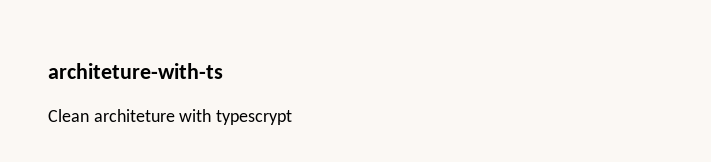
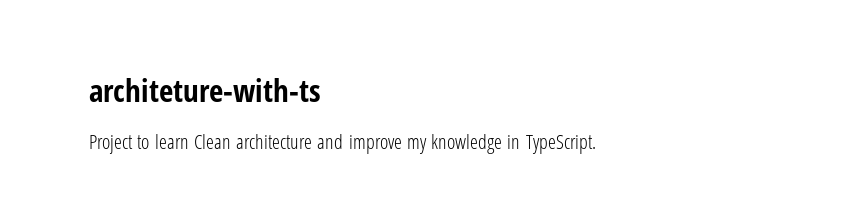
- Clean architeture with typescrypt
+ Project to learn Clean architecture and improve my knowledge in TypeScript.

